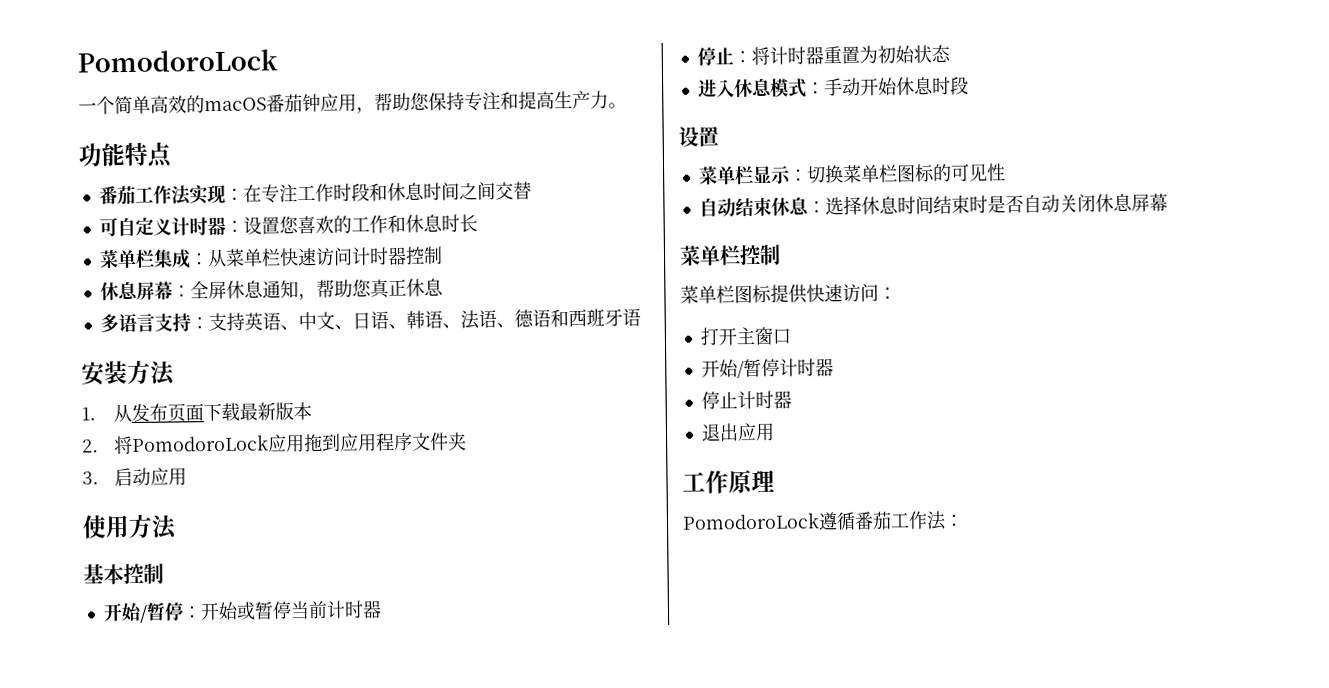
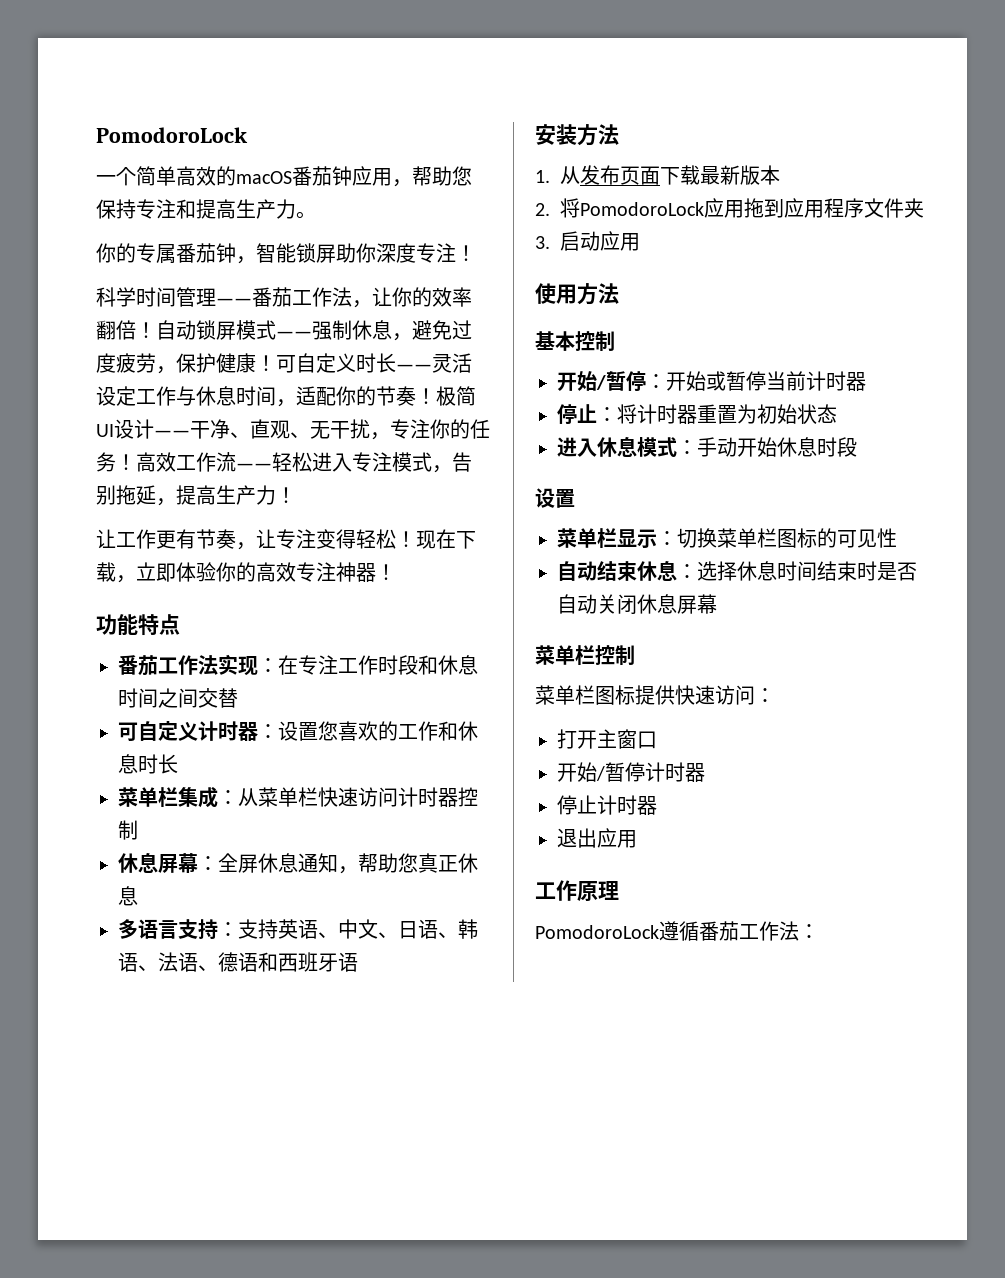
+ 你的专属番茄钟，智能锁屏助你深度专注！
+ 科学时间管理——番茄工作法，让你的效率翻倍！自动锁屏模式——强制休息，避免过度疲劳，保护健康！可自定义时长——灵活设定工作与休息时间，适配你的节奏！极简UI设计——干净、直观、无干扰，专注你的任务！高效工作流——轻松进入专注模式，告别拖延，提高生产力！
+ 让工作更有节奏，让专注变得轻松！现在下载，立即体验你的高效专注神器！

